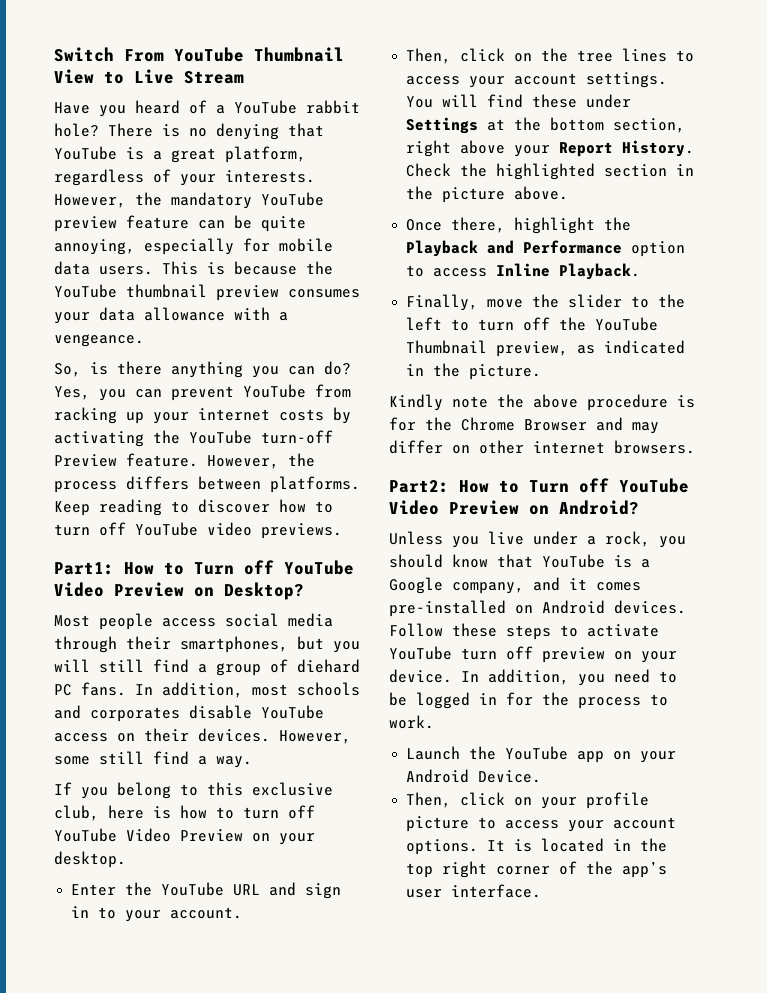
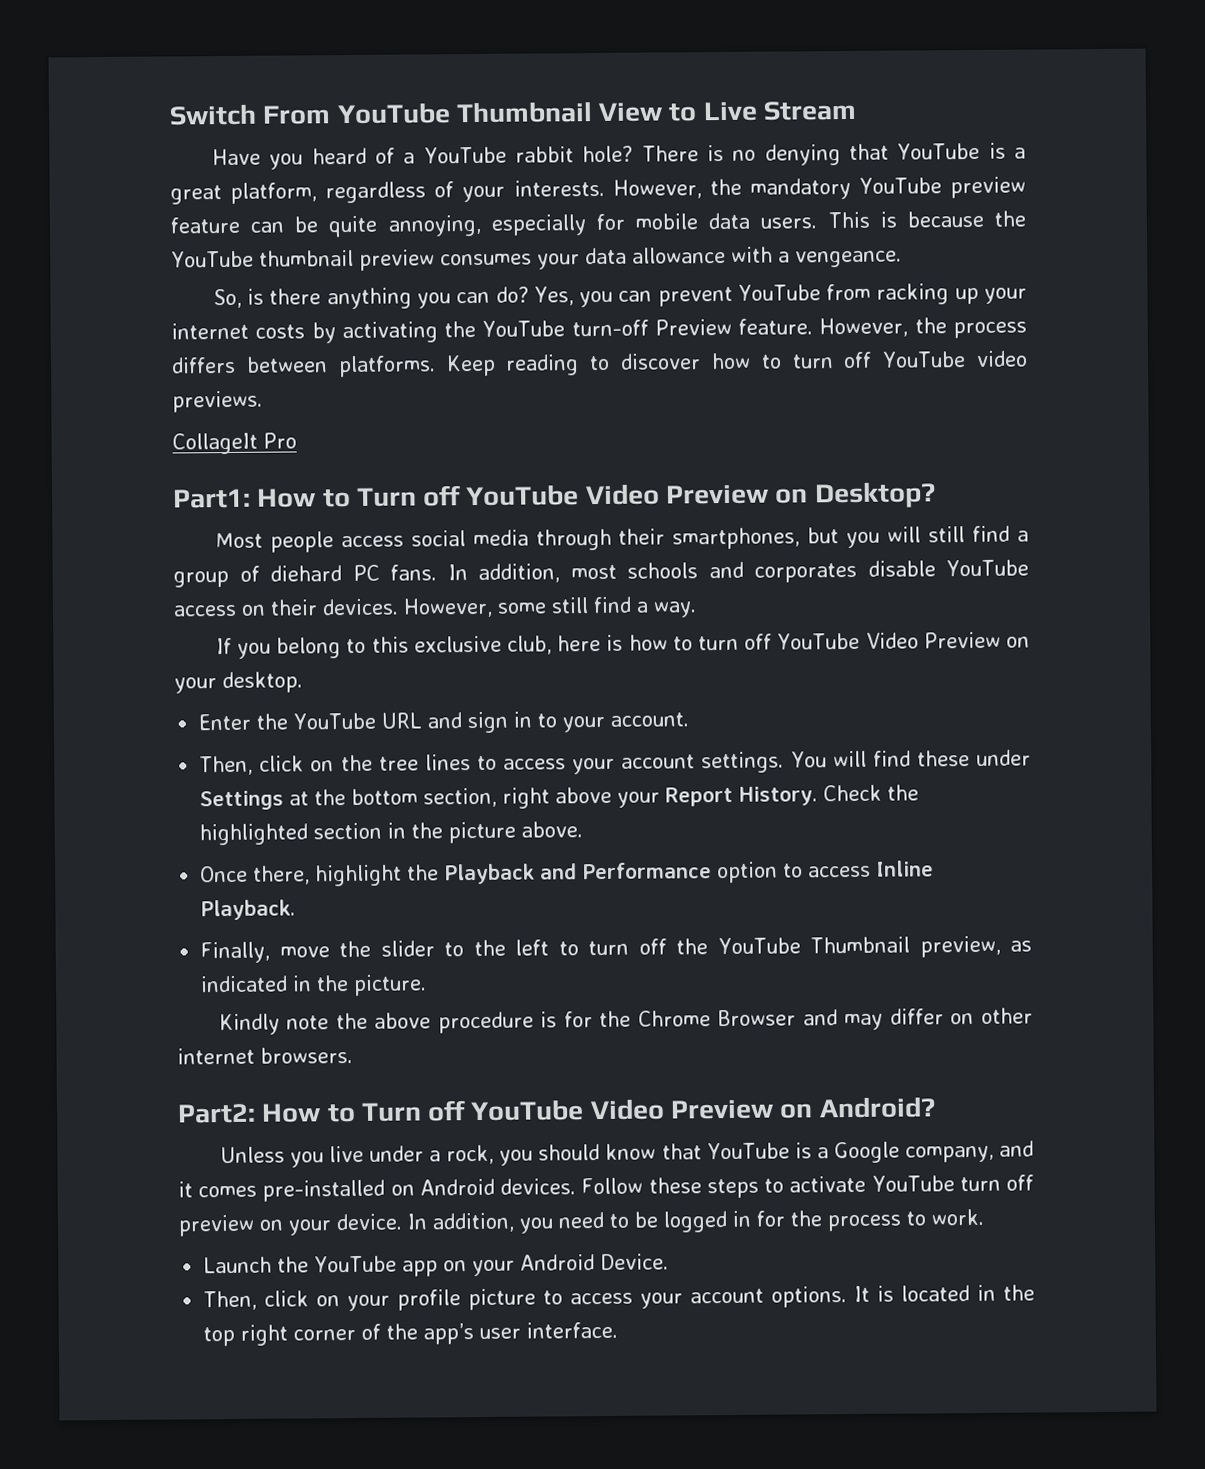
+ CollageIt Pro

